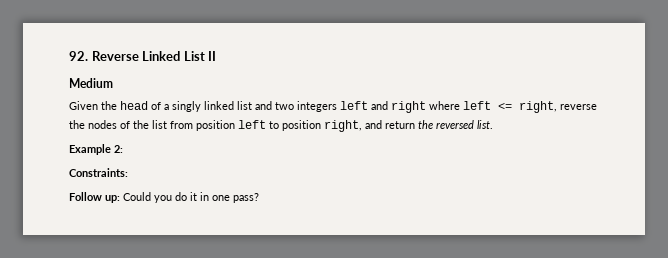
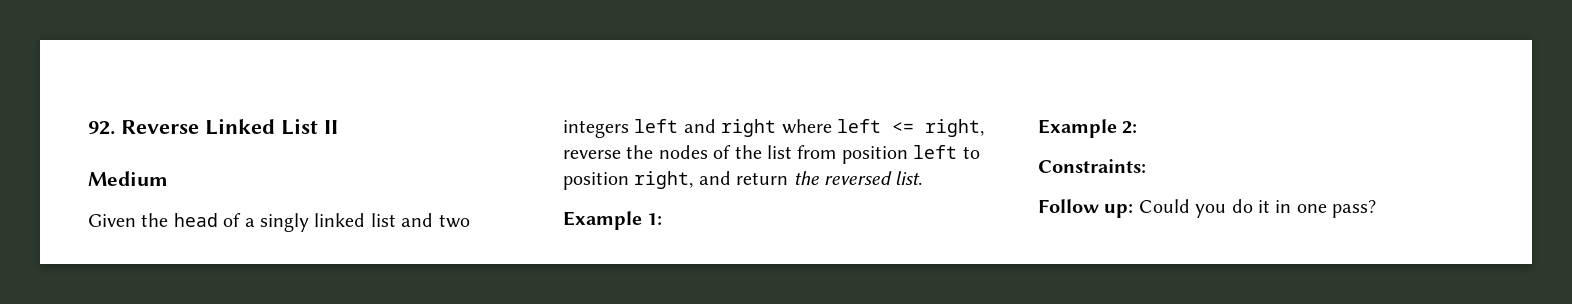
+ Example 1:

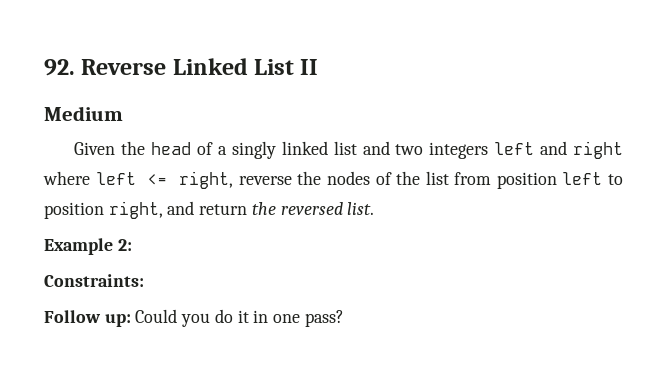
- Example 1:

